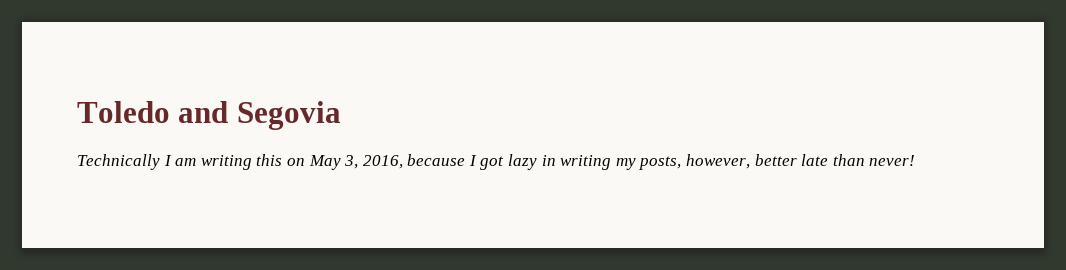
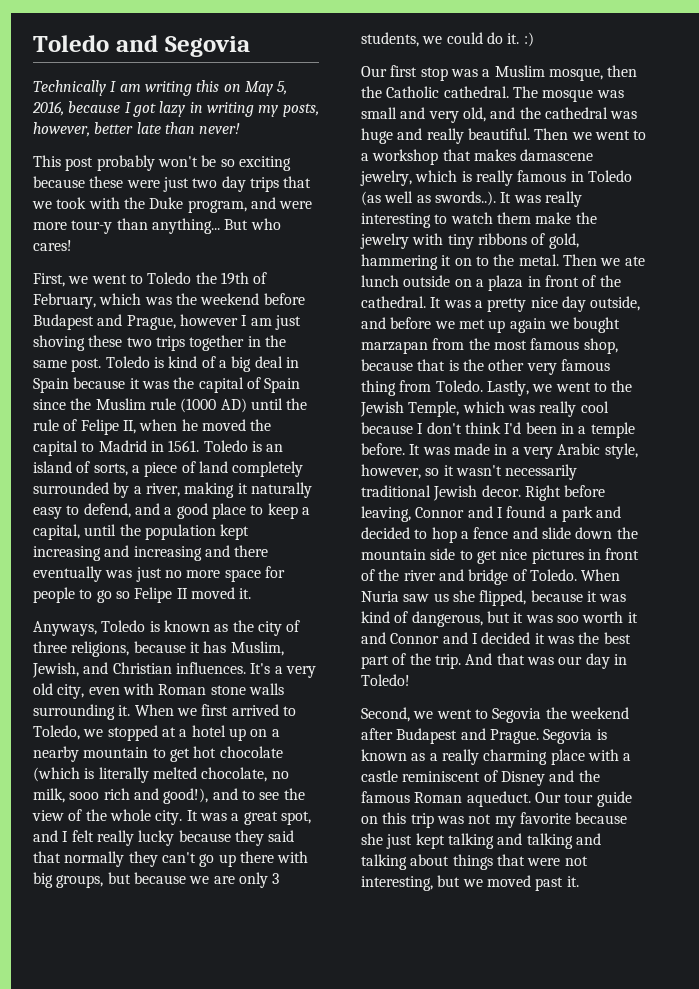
- Technically I am writing this on May 3, 2016, because I got lazy in writing my posts, however, better late than never!
+ Technically I am writing this on May 5, 2016, because I got lazy in writing my posts, however, better late than never!
+ This post probably won't be so exciting because these were just two day trips that we took with the Duke program, and were more tour-y than anything... But who cares!
+ First, we went to Toledo the 19th of February, which was the weekend before Budapest and Prague, however I am just shoving these two trips together in the same post. Toledo is kind of a big deal in Spain because it was the capital of Spain since the Muslim rule (1000 AD) until the rule of Felipe II, when he moved the capital to Madrid in 1561. Toledo is an island of sorts, a piece of land completely surrounded by a river, making it naturally easy to defend, and a good place to keep a capital, until the population kept increasing and increasing and there eventually was just no more space for people to go so Felipe II moved it.
+ Anyways, Toledo is known as the city of three religions, because it has Muslim, Jewish, and Christian influences. It's a very old city, even with Roman stone walls surrounding it. When we first arrived to Toledo, we stopped at a hotel up on a nearby mountain to get hot chocolate (which is literally melted chocolate, no milk, sooo rich and good!), and to see the view of the whole city. It was a great spot, and I felt really lucky because they said that normally they can't go up there with big groups, but because we are only 3 students, we could do it. :)
+ Our first stop was a Muslim mosque, then the Catholic cathedral. The mosque was small and very old, and the cathedral was huge and really beautiful. Then we went to a workshop that makes damascene jewelry, which is really famous in Toledo (as well as swords..). It was really interesting to watch them make the jewelry with tiny ribbons of gold, hammering it on to the metal. Then we ate lunch outside on a plaza in front of the cathedral. It was a pretty nice day outside, and before we met up again we bought marzapan from the most famous shop, because that is the other very famous thing from Toledo. Lastly, we went to the Jewish Temple, which was really cool because I don't think I'd been in a temple before. It was made in a very Arabic style, however, so it wasn't necessarily traditional Jewish decor. Right before leaving, Connor and I found a park and decided to hop a fence and slide down the mountain side to get nice pictures in front of the river and bridge of Toledo. When Nuria saw us she flipped, because it was kind of dangerous, but it was soo worth it and Connor and I decided it was the best part of the trip. And that was our day in Toledo!
+ Second, we went to Segovia the weekend after Budapest and Prague. Segovia is known as a really charming place with a castle reminiscent of Disney and the famous Roman aqueduct. Our tour guide on this trip was not my favorite because she just kept talking and talking and talking about things that were not interesting, but we moved past it.

